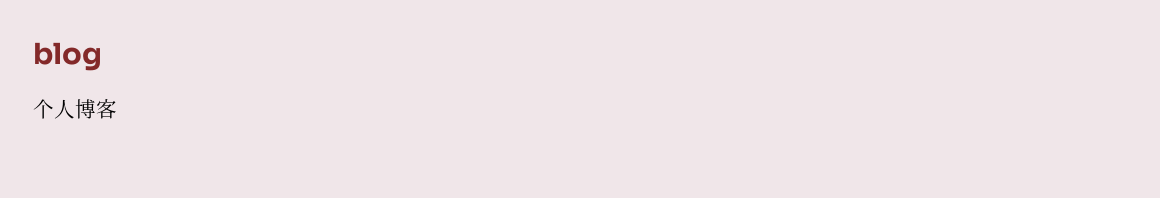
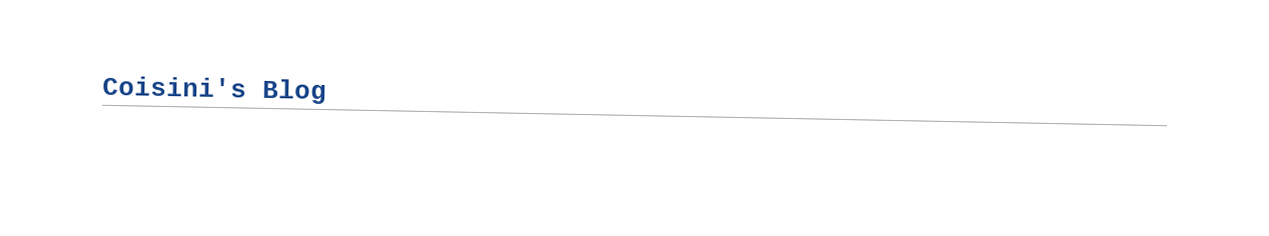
- blog
- 个人博客
+ Coisini's Blog

